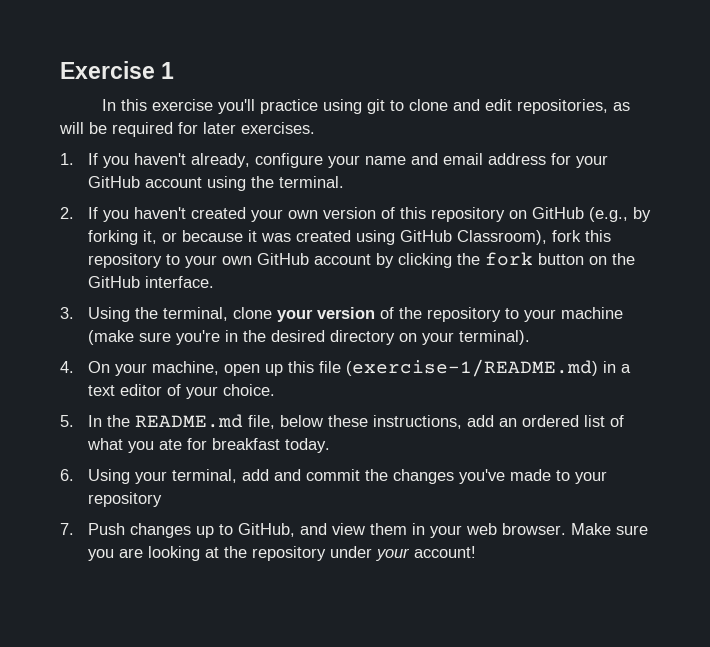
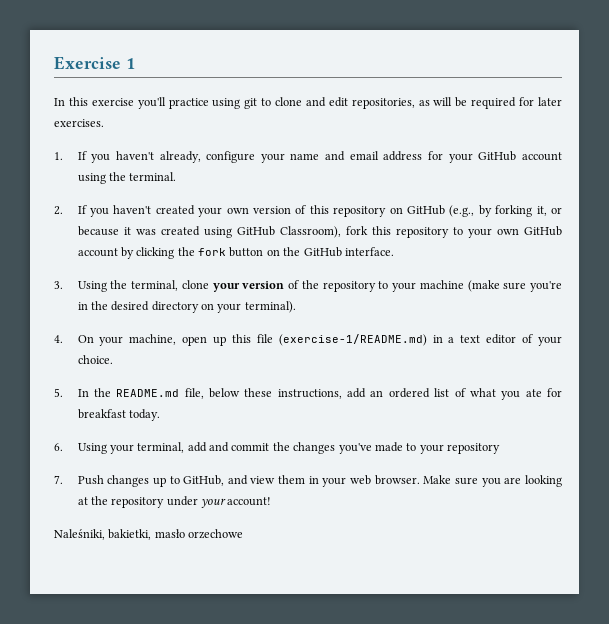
+ Naleśniki, bakietki, masło orzechowe

